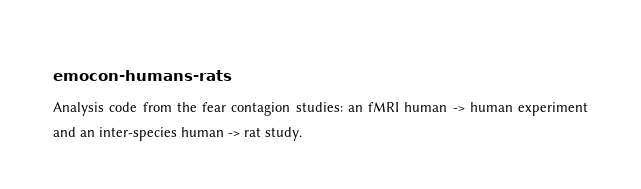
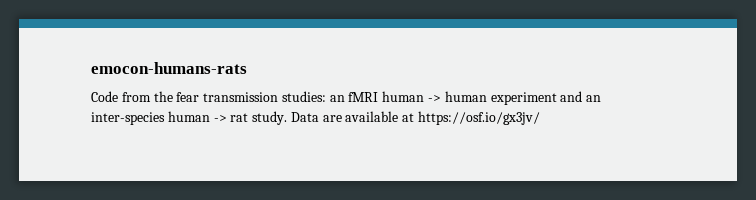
- Analysis code from the fear contagion studies: an fMRI human -> human experiment and an inter-species human -> rat study.
+ Code from the fear transmission studies: an fMRI human -> human experiment and an inter-species human -> rat study.
+ Data are available at https://osf.io/gx3jv/

